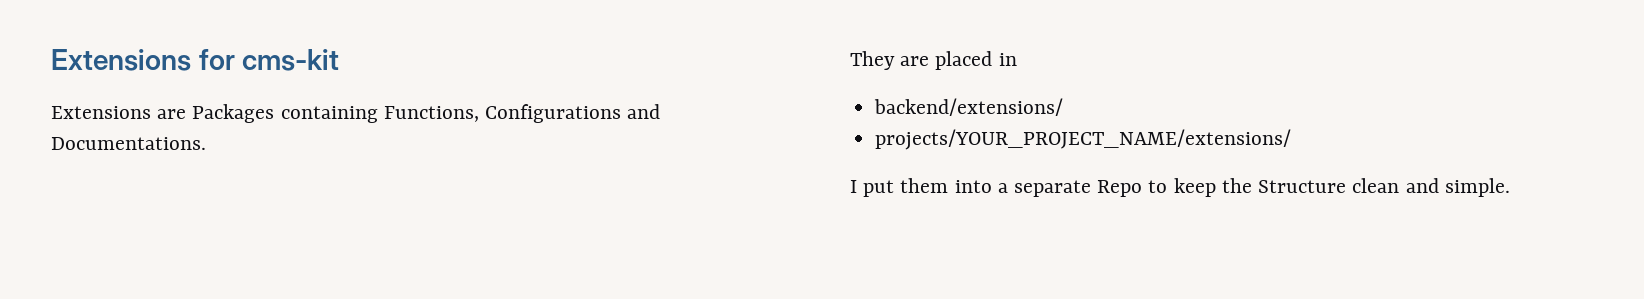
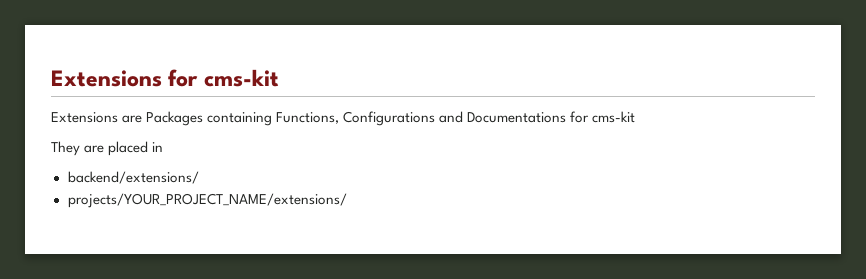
- Extensions are Packages containing Functions, Configurations and Documentations.
+ Extensions are Packages containing Functions, Configurations and Documentations for cms-kit
- I put them into a separate Repo to keep the Structure clean and simple.

